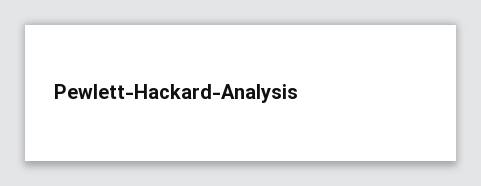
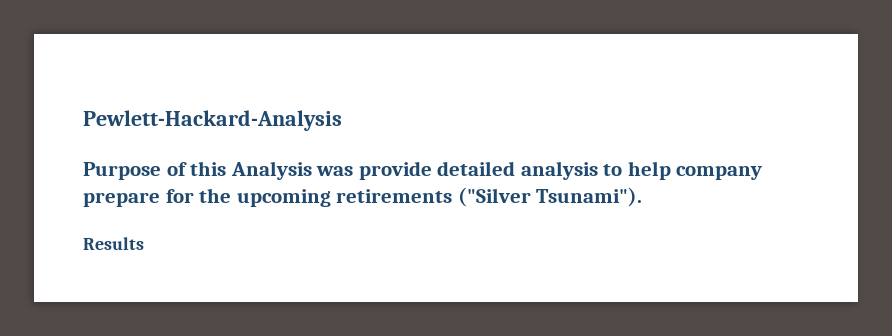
+ Purpose of this Analysis was provide detailed analysis to help company prepare for the upcoming retirements ("Silver Tsunami").
+ Results

